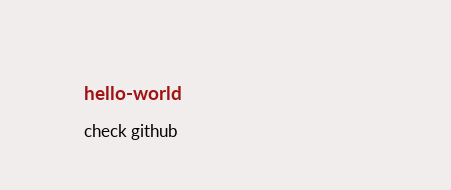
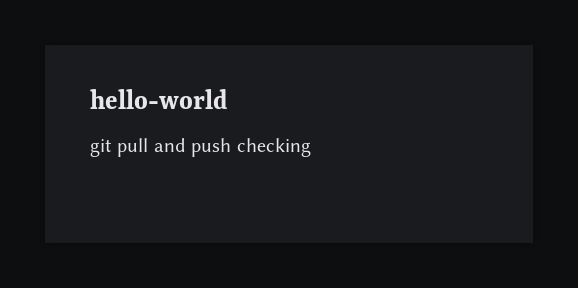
- check github
+ git pull and push checking

